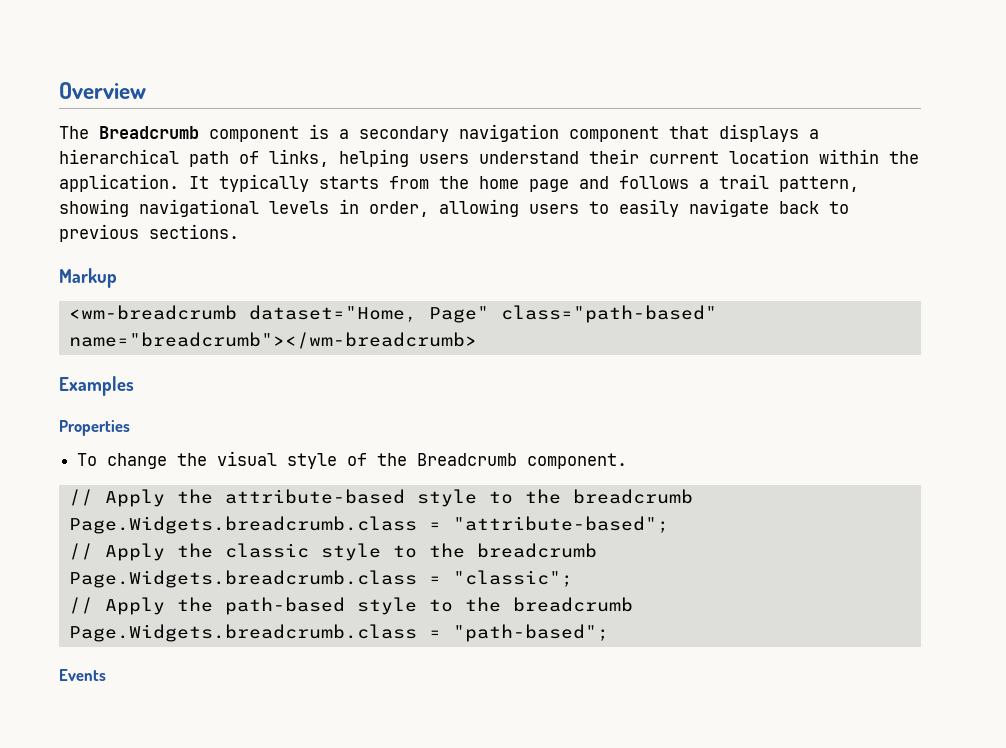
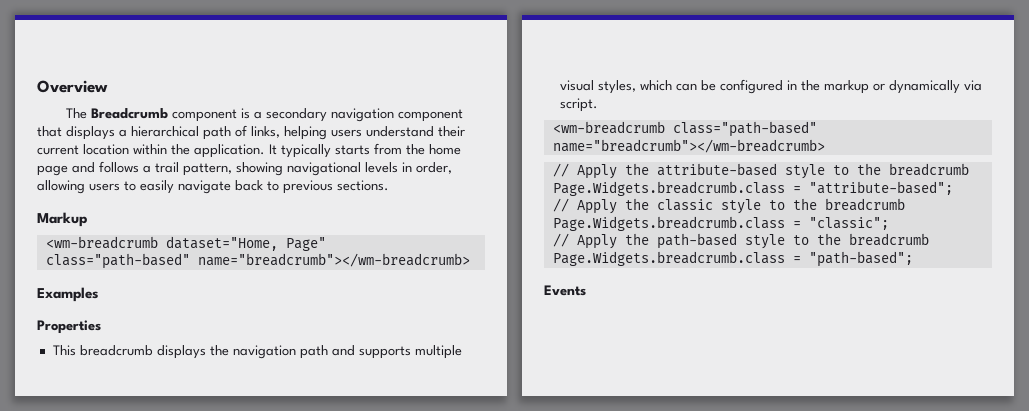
- To change the visual style of the Breadcrumb component.
+ This breadcrumb displays the navigation path and supports multiple visual styles, which can be configured in the markup or dynamically via script.
+ <wm-breadcrumb class="path-based" name="breadcrumb"></wm-breadcrumb>

